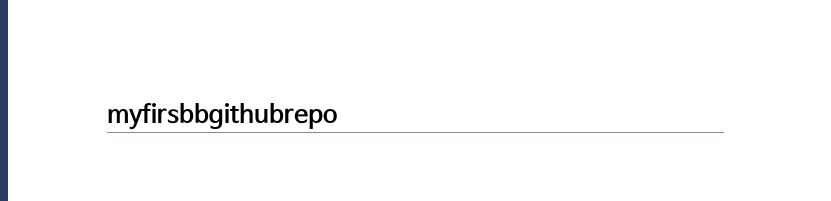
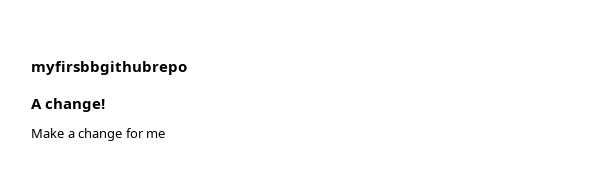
+ A change!
+ Make a change for me

